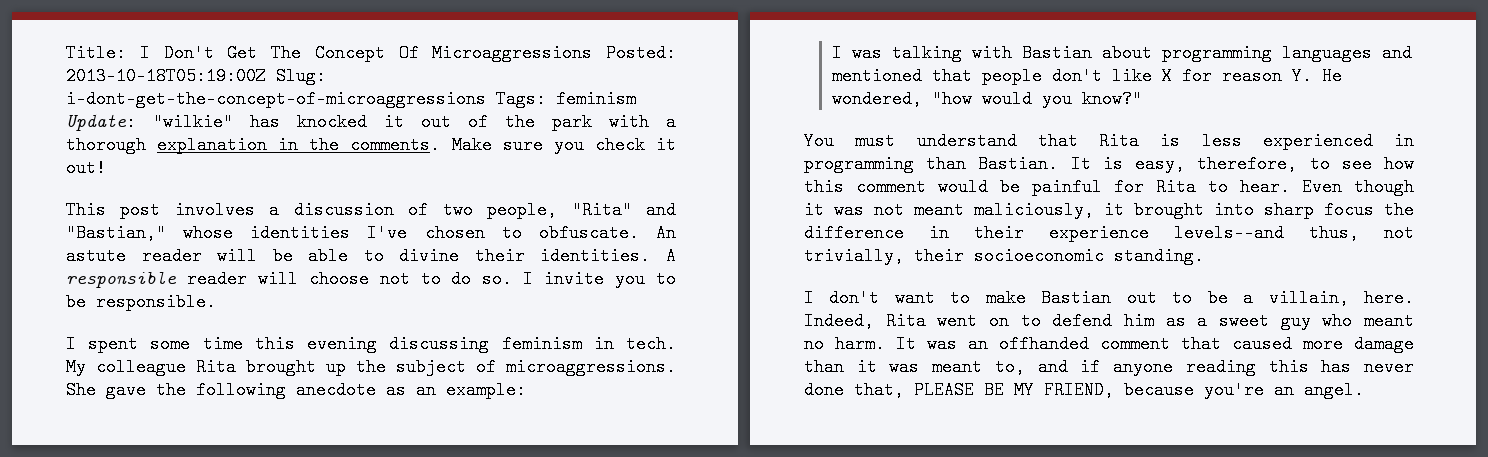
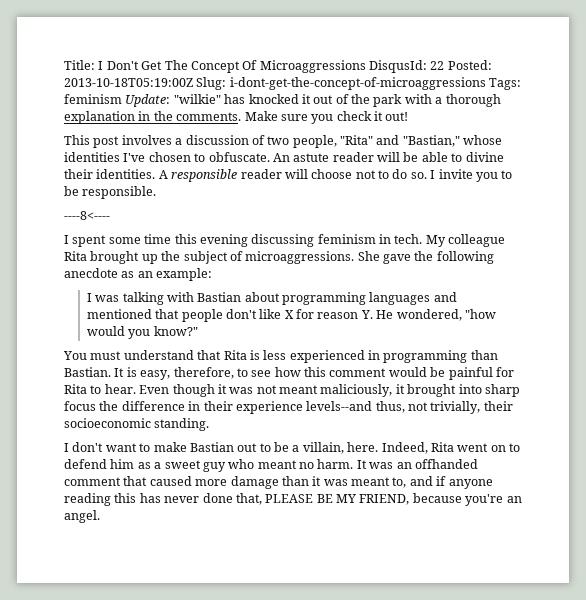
- Title: I Don't Get The Concept Of Microaggressions Posted: 2013-10-18T05:19:00Z Slug: i-dont-get-the-concept-of-microaggressions Tags: feminism Update: "wilkie" has knocked it out of the park with a thorough explanation in the comments.
+ Title: I Don't Get The Concept Of Microaggressions DisqusId: 22 Posted: 2013-10-18T05:19:00Z Slug: i-dont-get-the-concept-of-microaggressions Tags: feminism Update: "wilkie" has knocked it out of the park with a thorough explanation in the comments.
+ ----8<----

